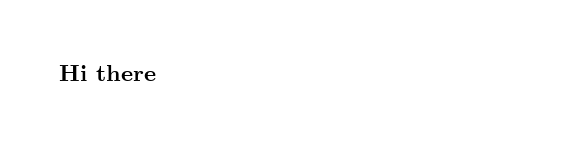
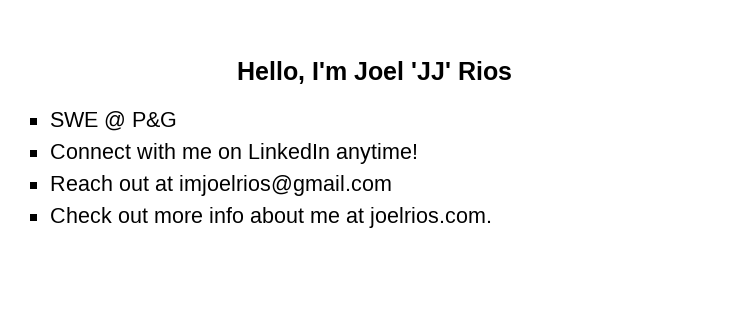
- Hi there
+ Hello, I'm Joel 'JJ' Rios
+ SWE @ P&G
+ Connect with me on LinkedIn anytime!
+ Reach out at imjoelrios@gmail.com
+ Check out more info about me at joelrios.com.

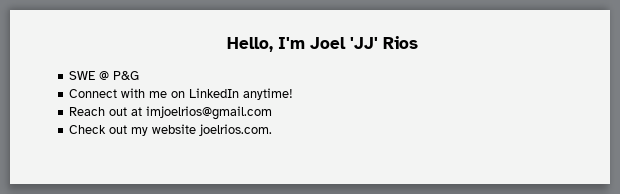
- Check out more info about me at joelrios.com.
+ Check out my website joelrios.com.

